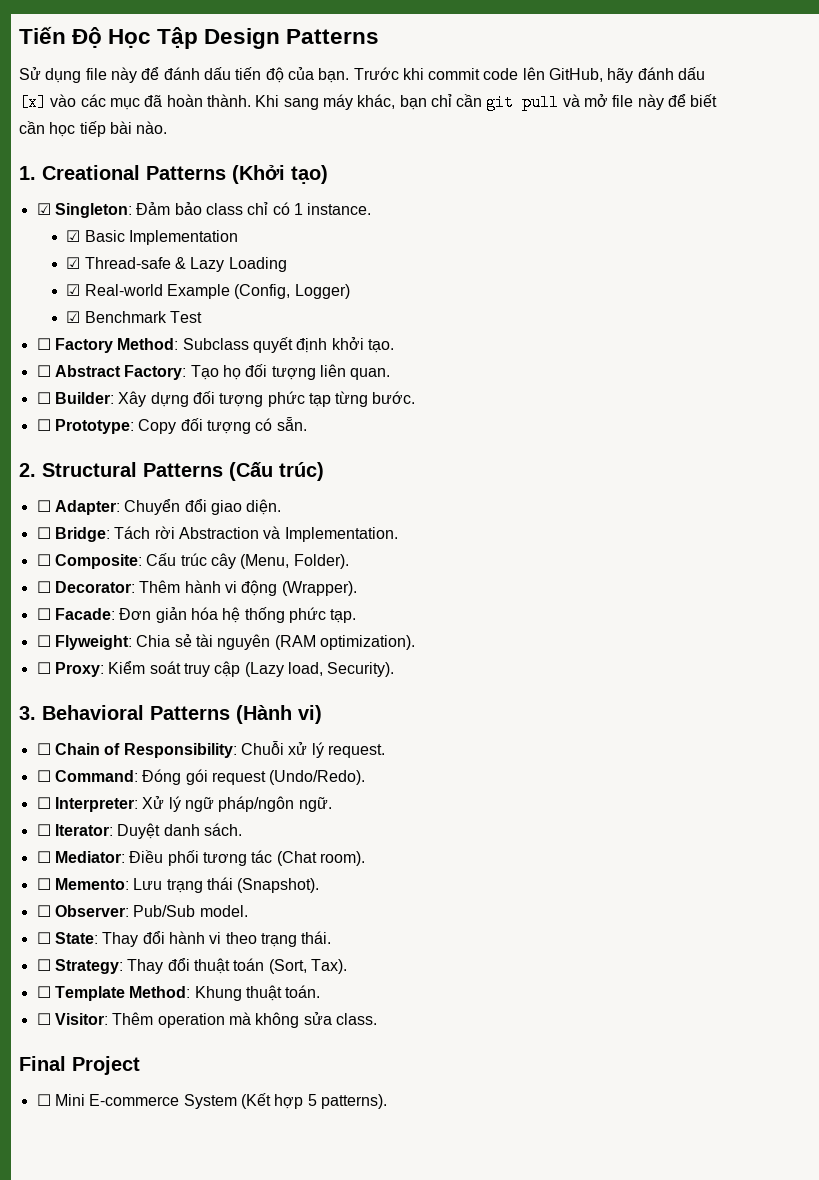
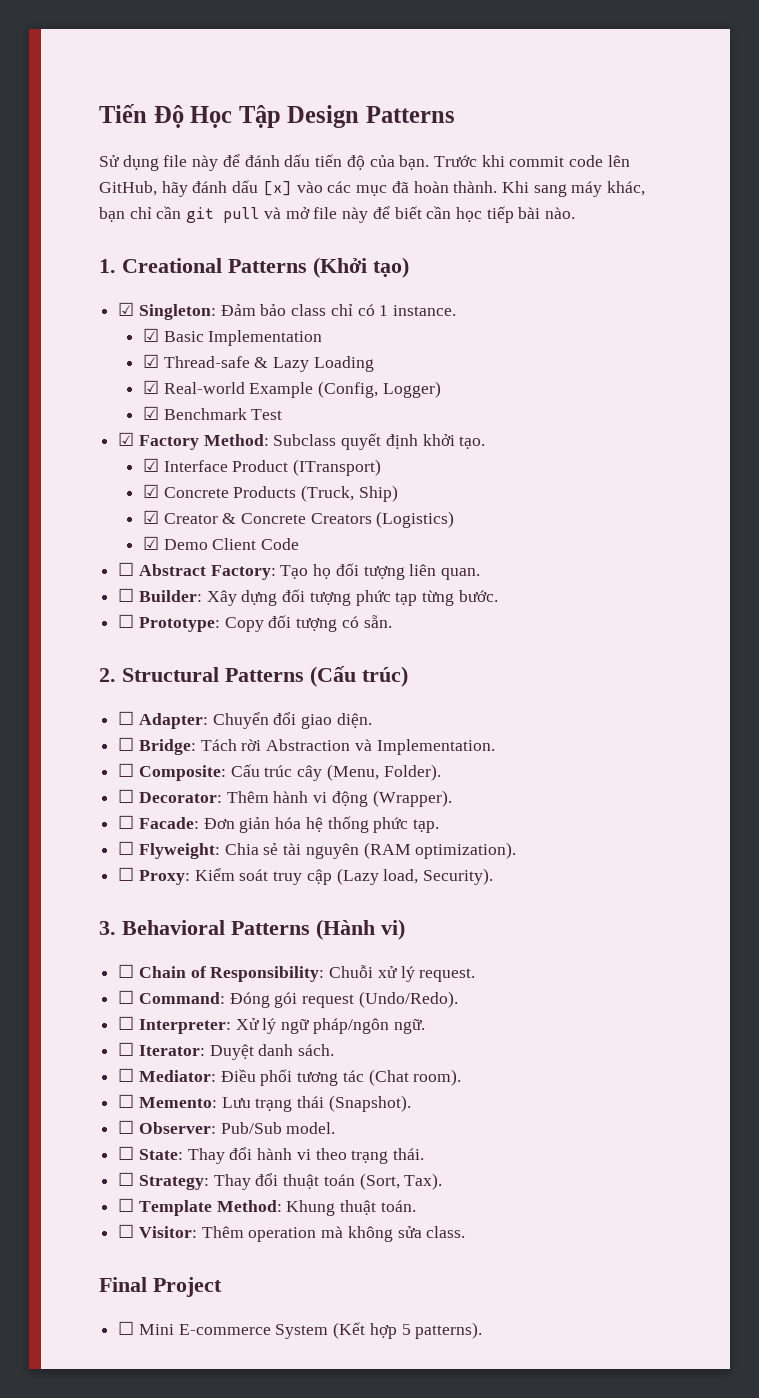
- ☐ Factory Method: Subclass quyết định khởi tạo.
+ ☑ Factory Method: Subclass quyết định khởi tạo.
+ ☑ Interface Product (ITransport)
+ ☑ Concrete Products (Truck, Ship)
+ ☑ Creator & Concrete Creators (Logistics)
+ ☑ Demo Client Code

